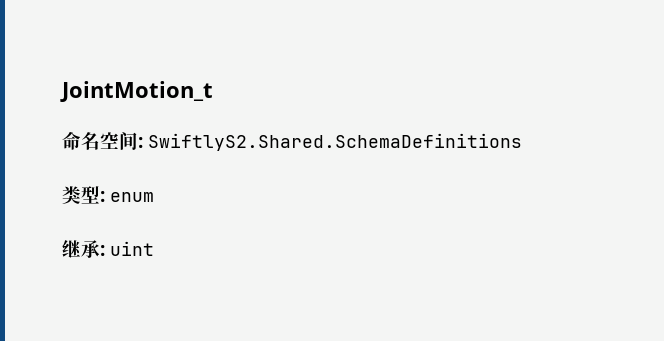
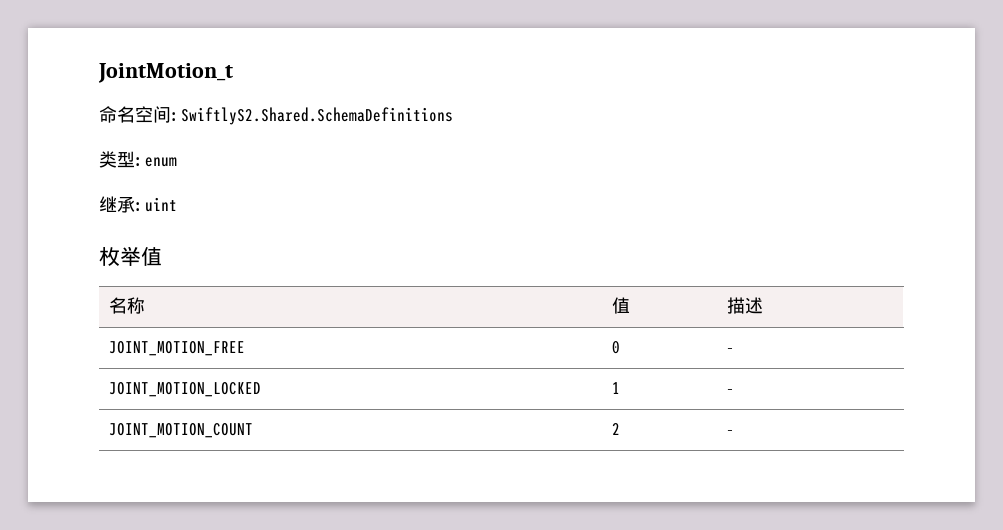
+ 枚举值
+ 名称 | 值 | 描述
+ JOINT_MOTION_FREE | 0 | -
+ JOINT_MOTION_LOCKED | 1 | -
+ JOINT_MOTION_COUNT | 2 | -

